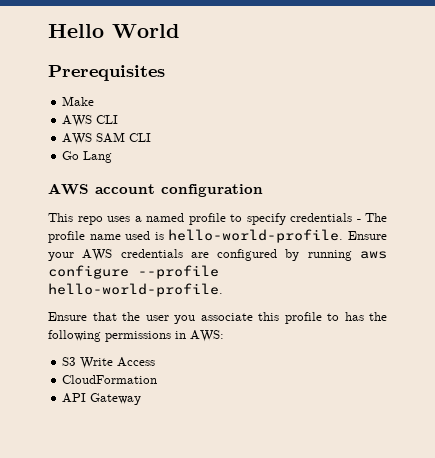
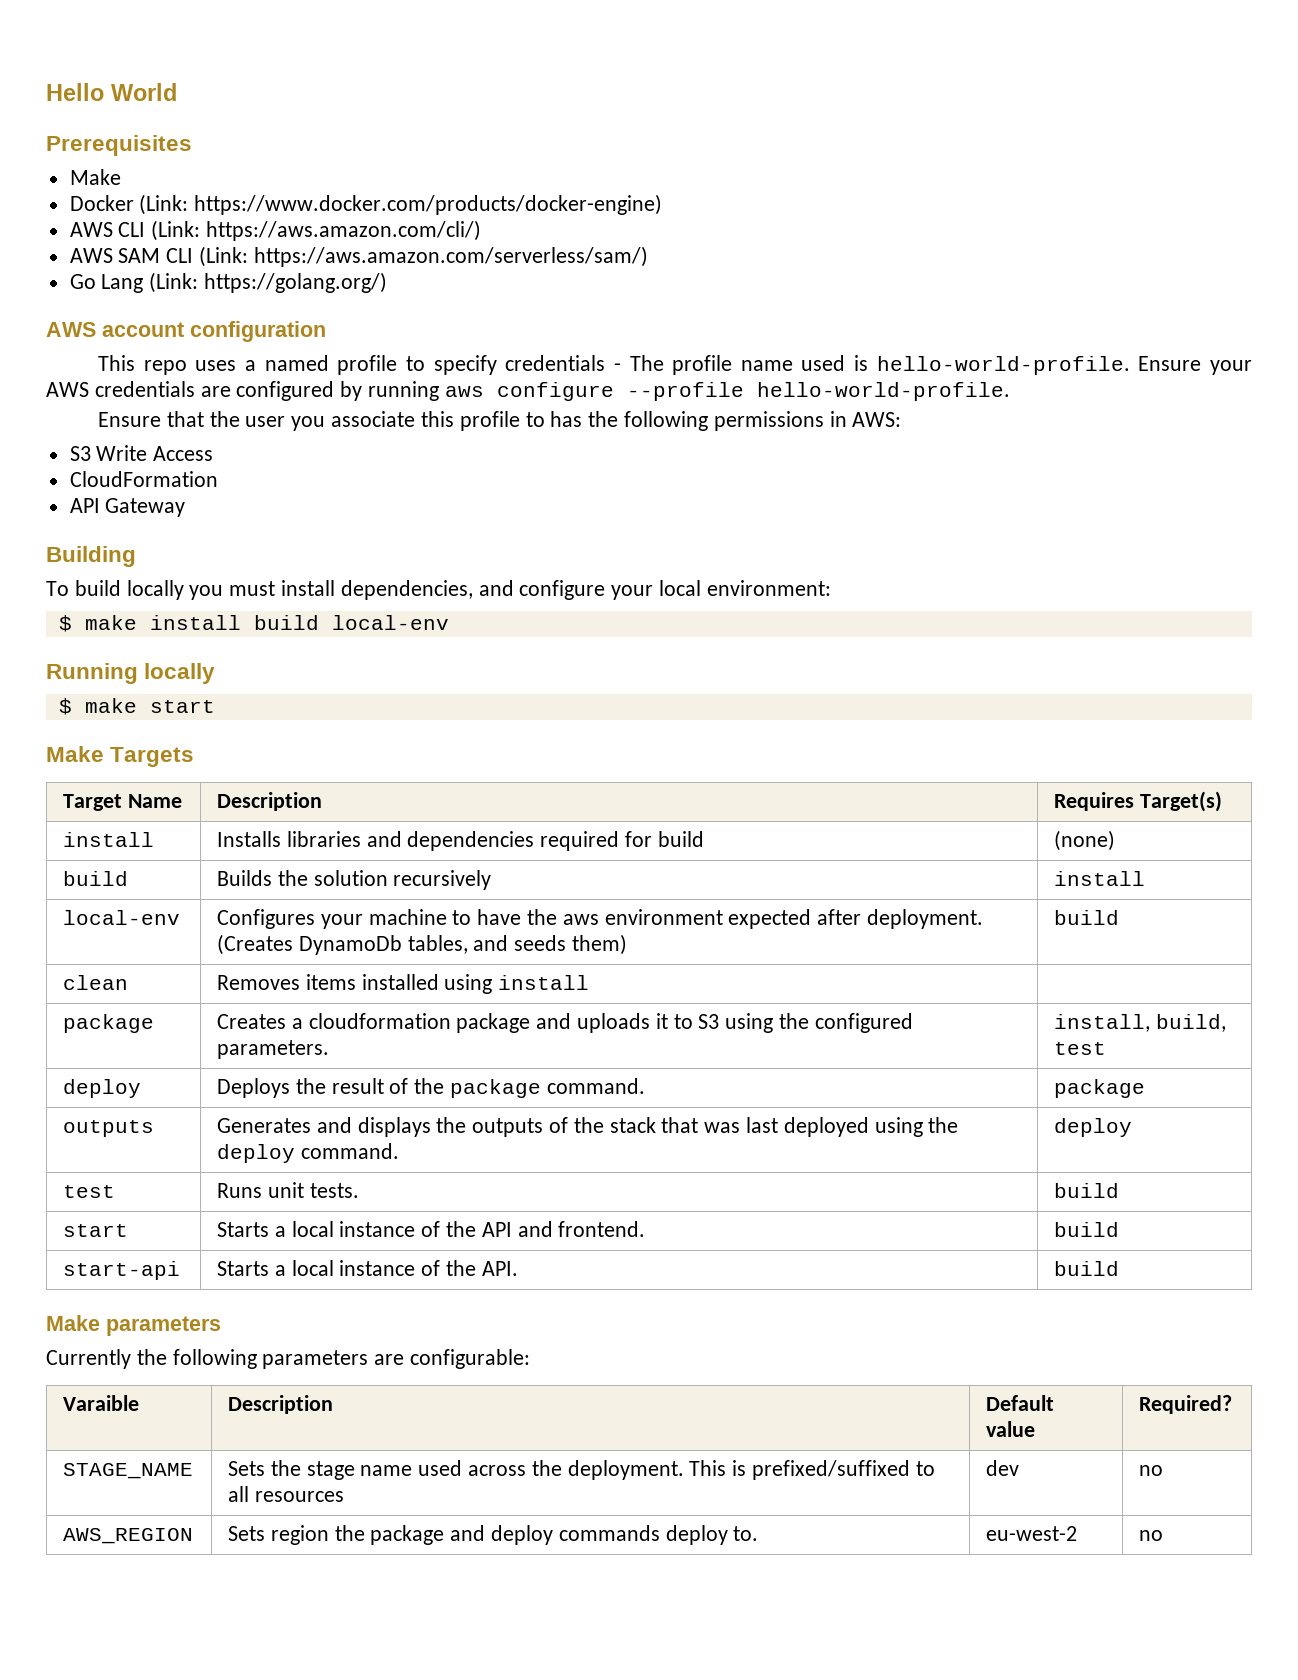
+ Docker (Link: https://www.docker.com/products/docker-engine)
- AWS CLI
+ AWS CLI (Link: https://aws.amazon.com/cli/)
- AWS SAM CLI
+ AWS SAM CLI (Link: https://aws.amazon.com/serverless/sam/)
- Go Lang
+ Go Lang (Link: https://golang.org/)
+ Building
+ To build locally you must install dependencies, and configure your local environment:
+ $ make install build local-env
+ Running locally
+ $ make start
+ Make Targets
+ Target Name | Description | Requires Target(s)
+ install | Installs libraries and dependencies required for build | (none)
+ build | Builds the solution recursively | install
+ local-env | Configures your machine to have the aws environment expected after deployment. (Creates DynamoDb tables, and seeds them) | build
+ clean | Removes items installed using install |
+ package | Creates a cloudformation package and uploads it to S3 using the configured parameters. | install, build, test
+ deploy | Deploys the result of the package command. | package
+ outputs | Generates and displays the outputs of the stack that was last deployed using the deploy command. | deploy
+ test | Runs unit tests. | build
+ start | Starts a local instance of the API and frontend. | build
+ start-api | Starts a local instance of the API. | build
+ Make parameters
+ Currently the following parameters are configurable:
+ Varaible | Description | Default value | Required?
+ STAGE_NAME | Sets the stage name used across the deployment. This is prefixed/suffixed to all resources | dev | no
+ AWS_REGION | Sets region the package and deploy commands deploy to. | eu-west-2 | no

